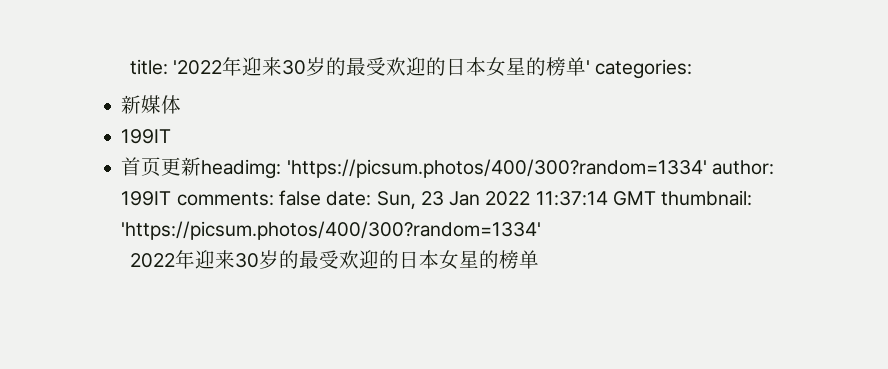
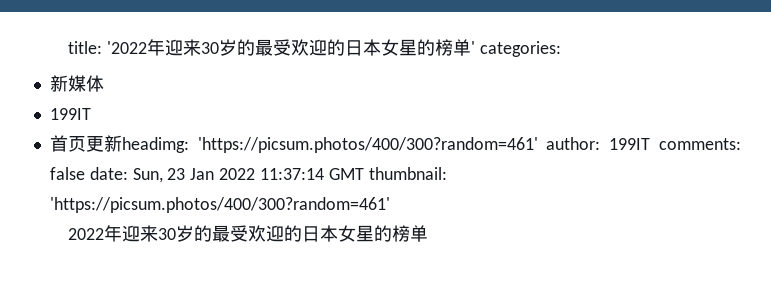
- 首页更新headimg: 'https://picsum.photos/400/300?random=1334' author: 199IT comments: false date: Sun, 23 Jan 2022 11:37:14 GMT thumbnail: 'https://picsum.photos/400/300?random=1334'
+ 首页更新headimg: 'https://picsum.photos/400/300?random=461' author: 199IT comments: false date: Sun, 23 Jan 2022 11:37:14 GMT thumbnail: 'https://picsum.photos/400/300?random=461'

